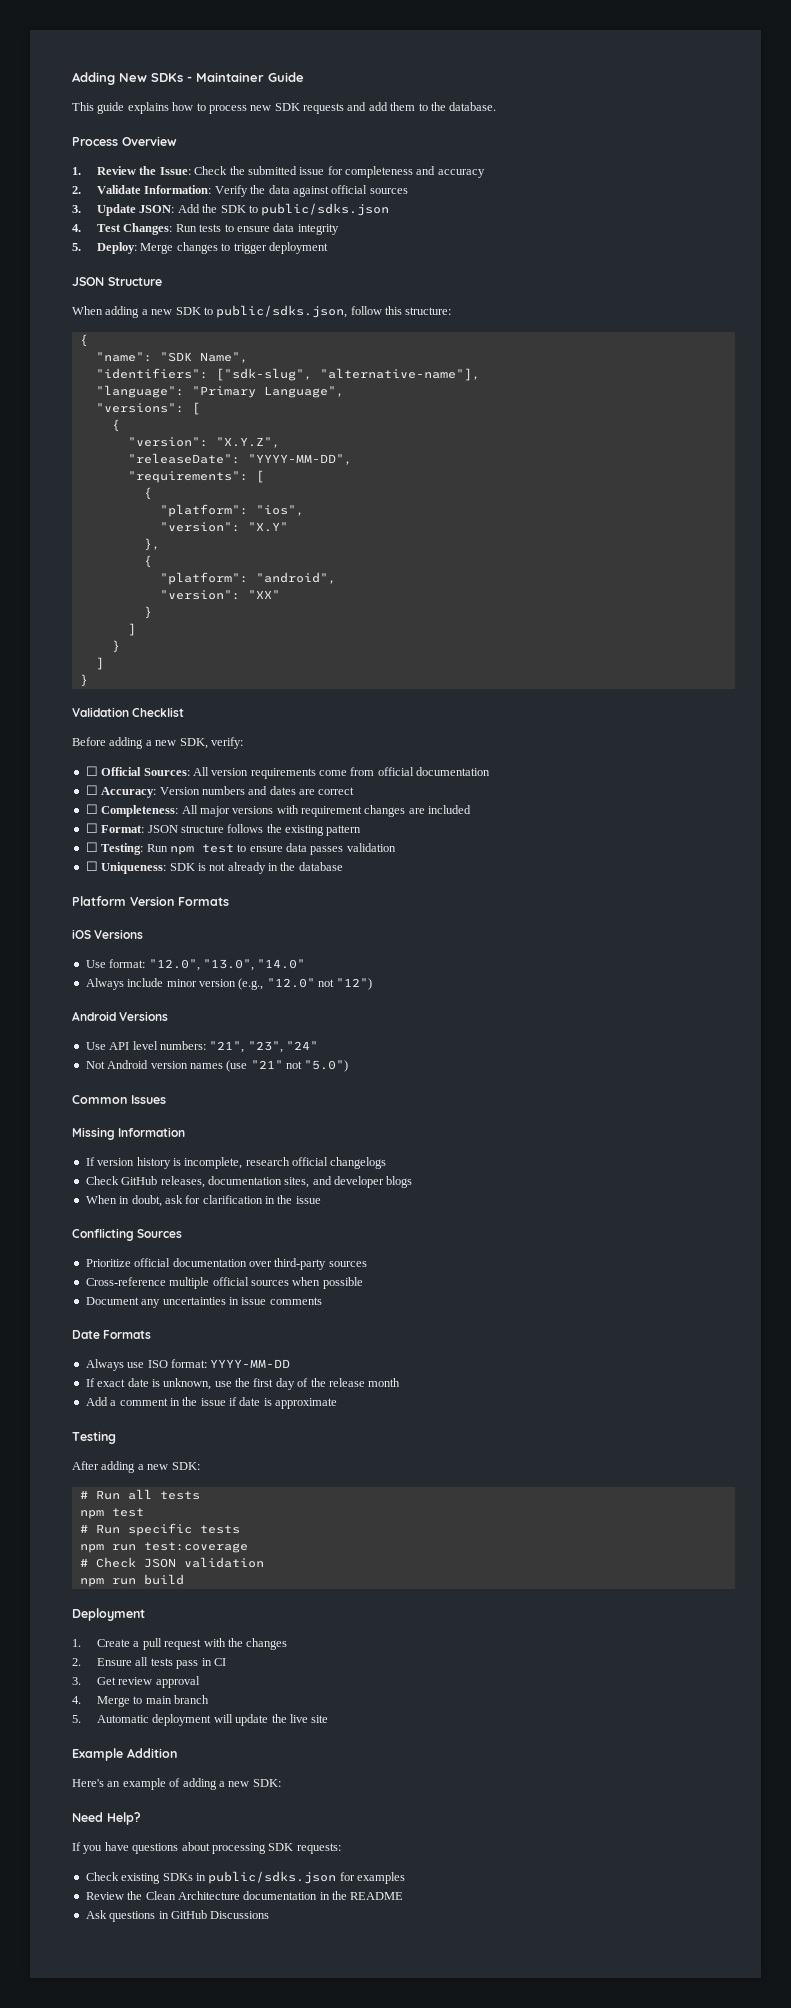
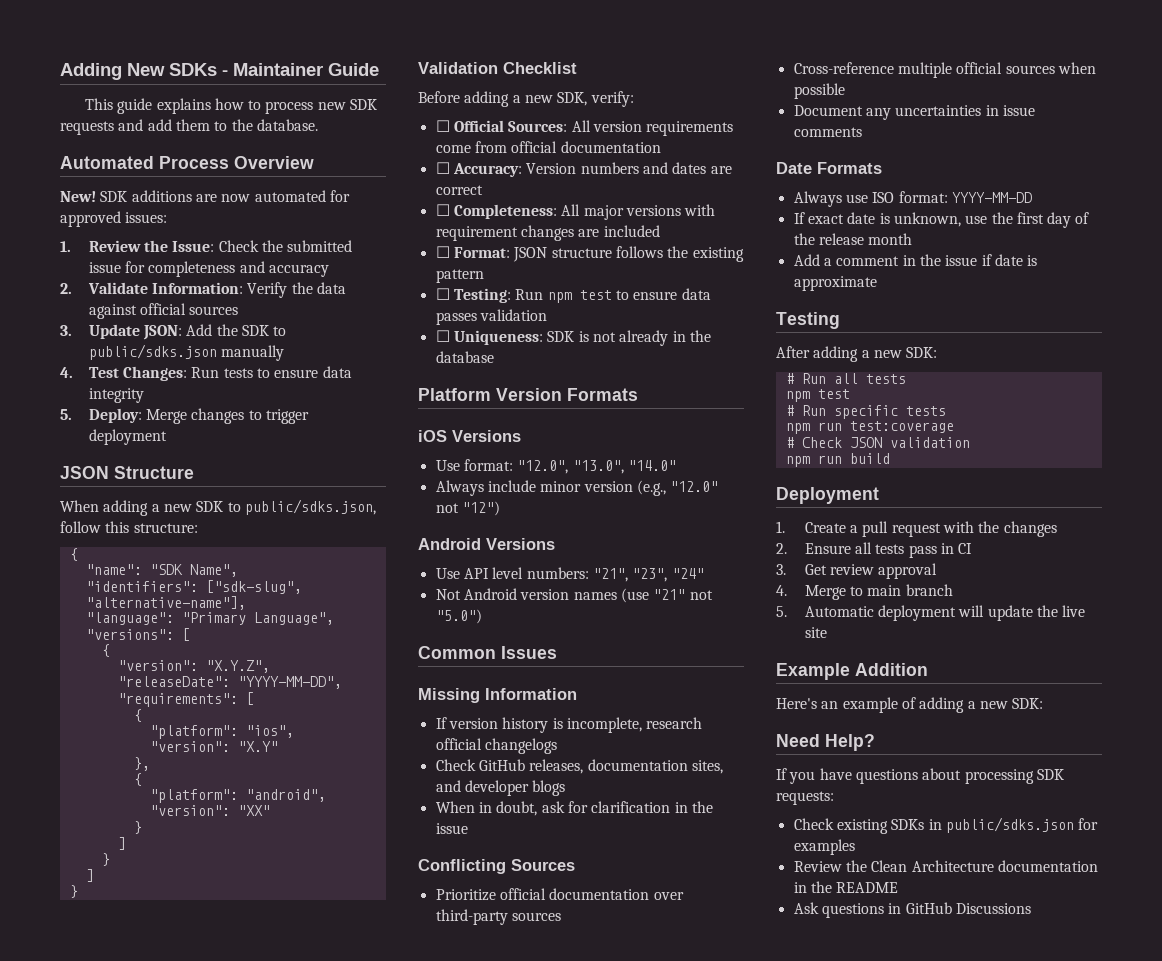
- Process Overview
+ Automated Process Overview
+ New! SDK additions are now automated for approved issues:
- 3. Update JSON: Add the SDK to public/sdks.json
+ 3. Update JSON: Add the SDK to public/sdks.json manually

